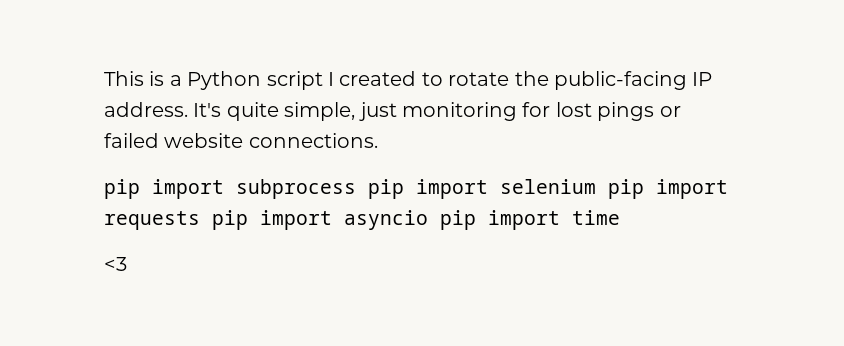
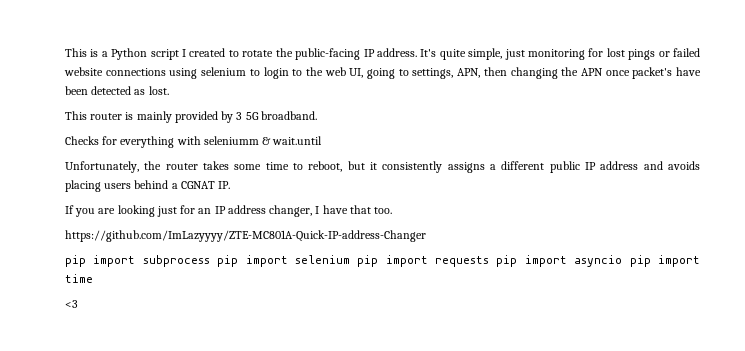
- It's quite simple, just monitoring for lost pings or failed website connections.
+ It's quite simple, just monitoring for lost pings or failed website connections using selenium to login to the web UI, going to settings, APN, then changing the APN once packet's have been detected as lost.
+ This router is mainly provided by 3 5G broadband.
+ Checks for everything with seleniumm & wait.until
+ Unfortunately, the router takes some time to reboot, but it consistently assigns a different public IP address and avoids placing users behind a CGNAT IP.
+ If you are looking just for an IP address changer, I have that too.
+ https://github.com/ImLazyyyy/ZTE-MC801A-Quick-IP-address-Changer

